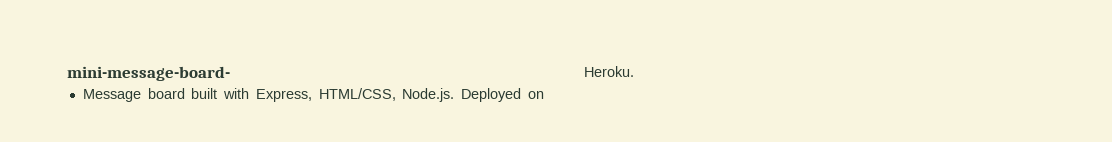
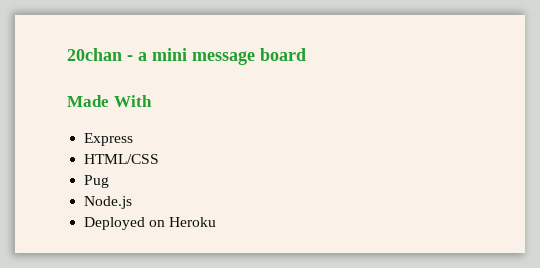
- mini-message-board-
- Message board built with Express, HTML/CSS, Node.js. Deployed on Heroku.
+ 20chan - a mini message board
+ Made With
+ Express
+ HTML/CSS
+ Pug
+ Node.js
+ Deployed on Heroku

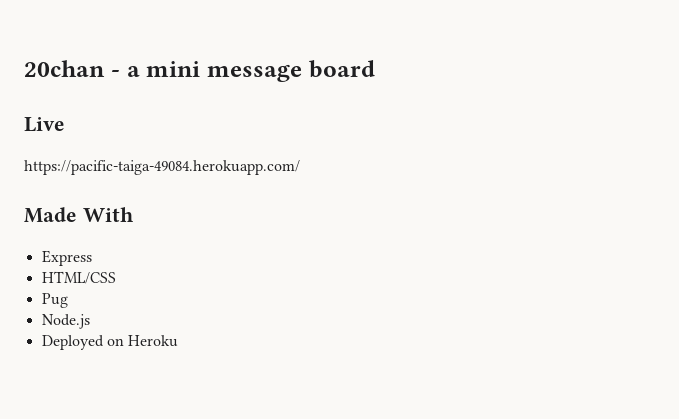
+ Live
+ https://pacific-taiga-49084.herokuapp.com/

